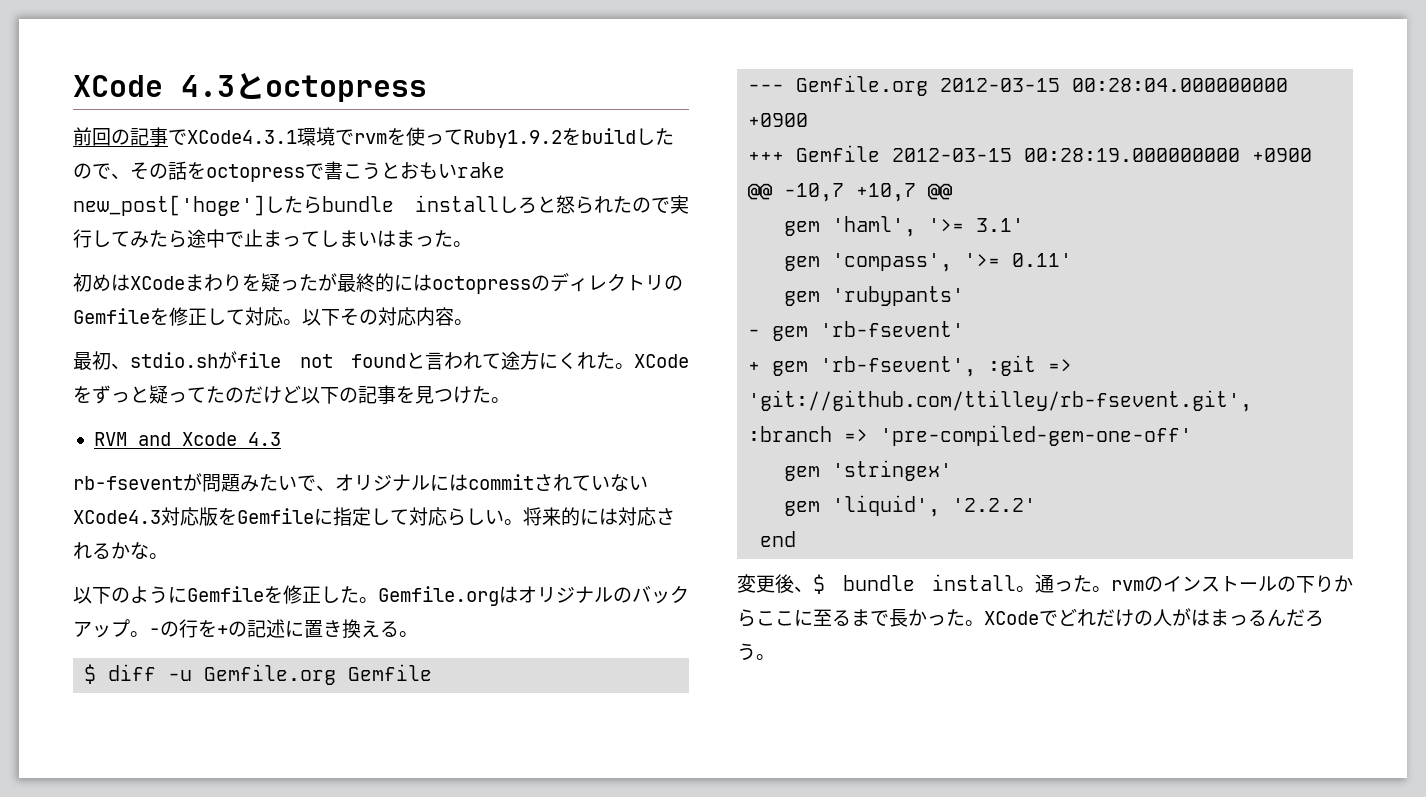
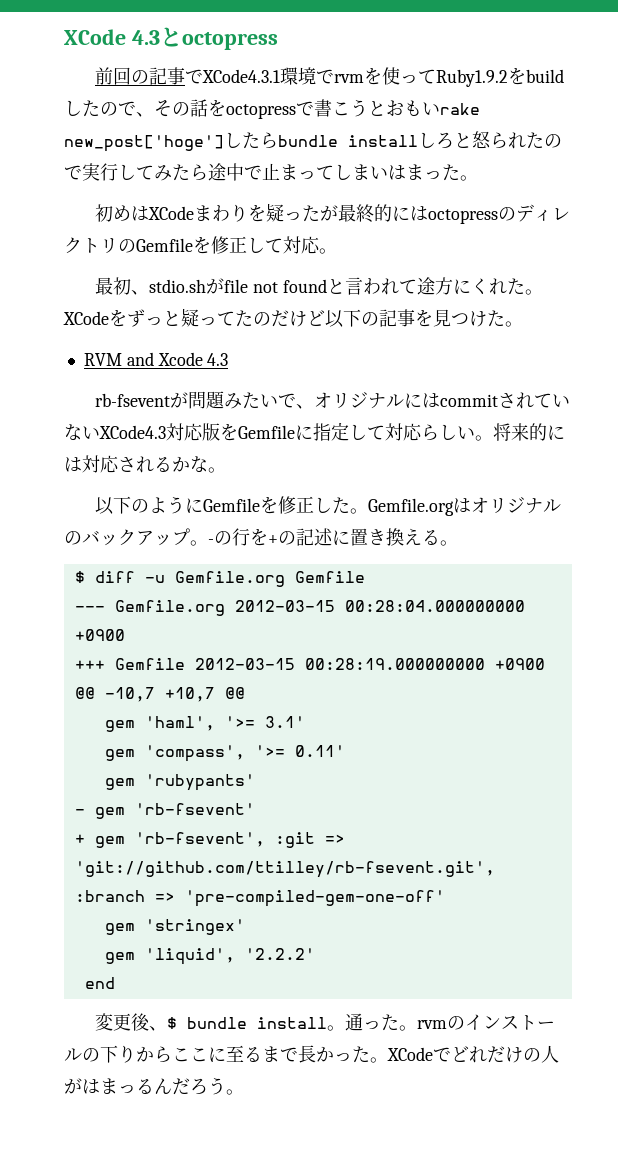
- 以下その対応内容。

